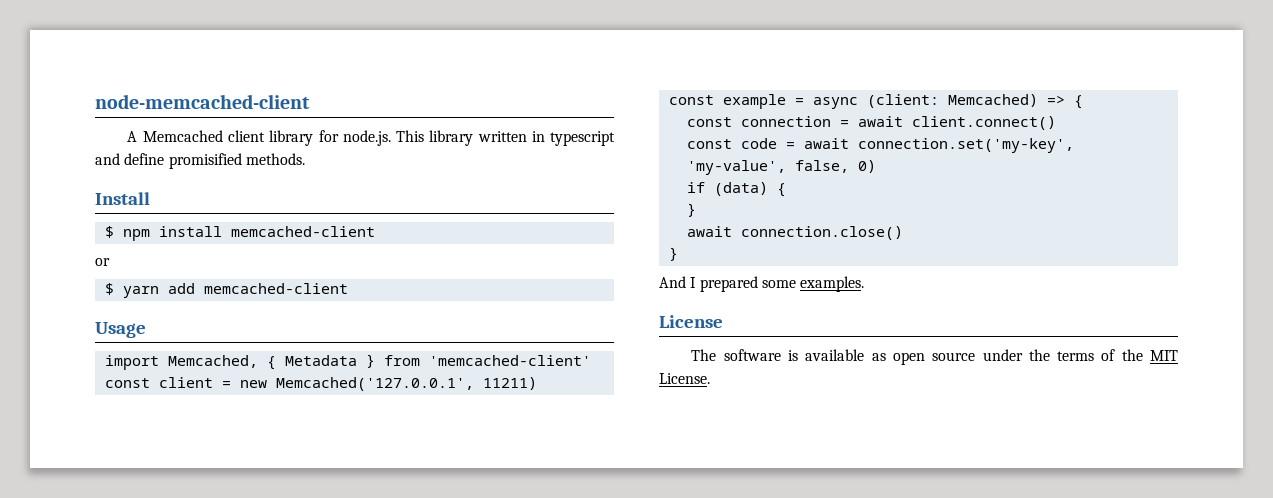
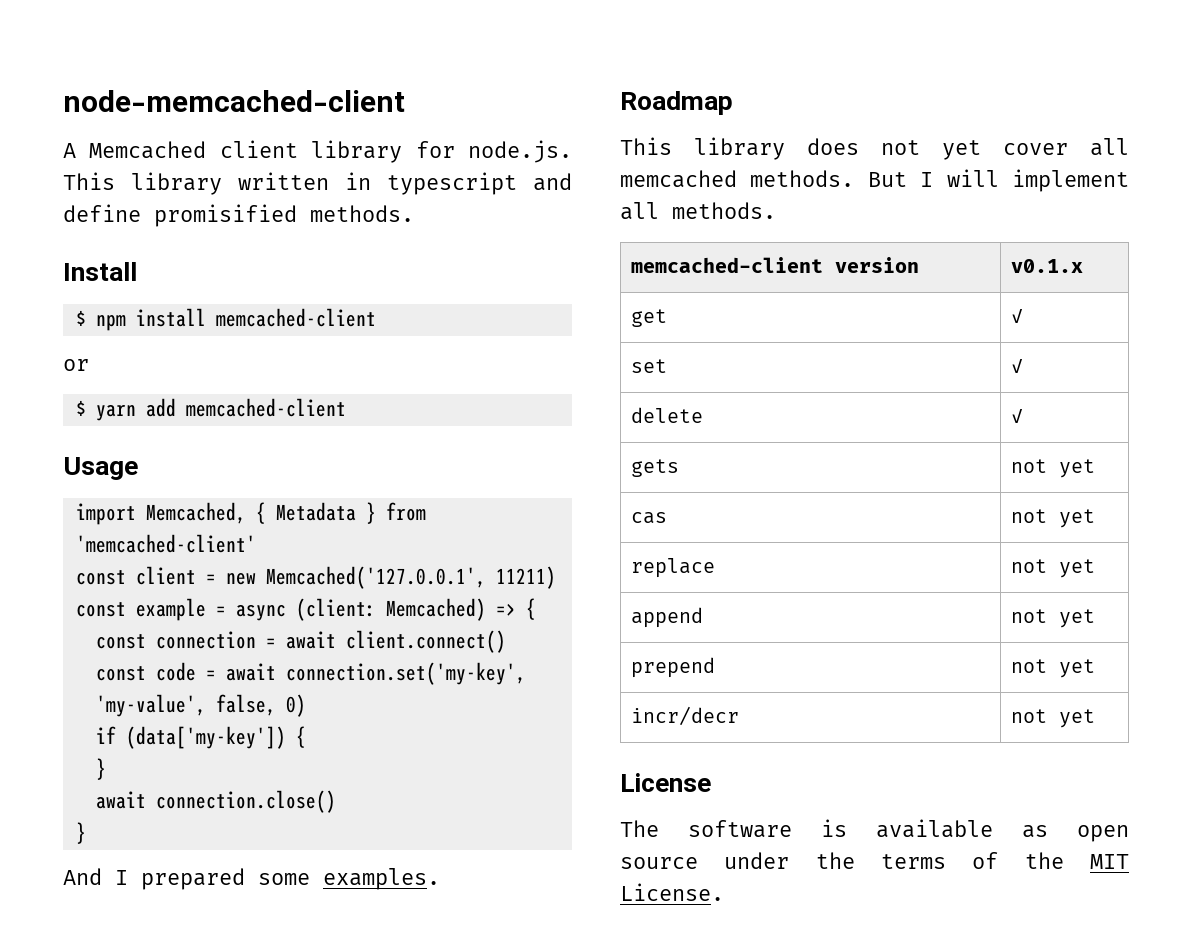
- if (data) {
+ if (data['my-key']) {
+ Roadmap
+ This library does not yet cover all memcached methods. But I will implement all methods.
+ memcached-client version | v0.1.x
+ get | ✓
+ set | ✓
+ delete | ✓
+ gets | not yet
+ cas | not yet
+ replace | not yet
+ append | not yet
+ prepend | not yet
+ incr/decr | not yet

